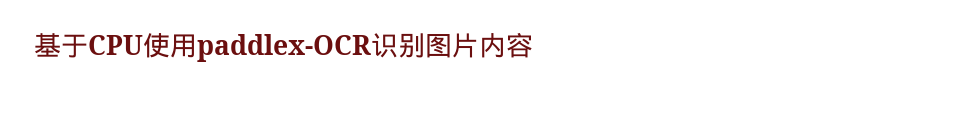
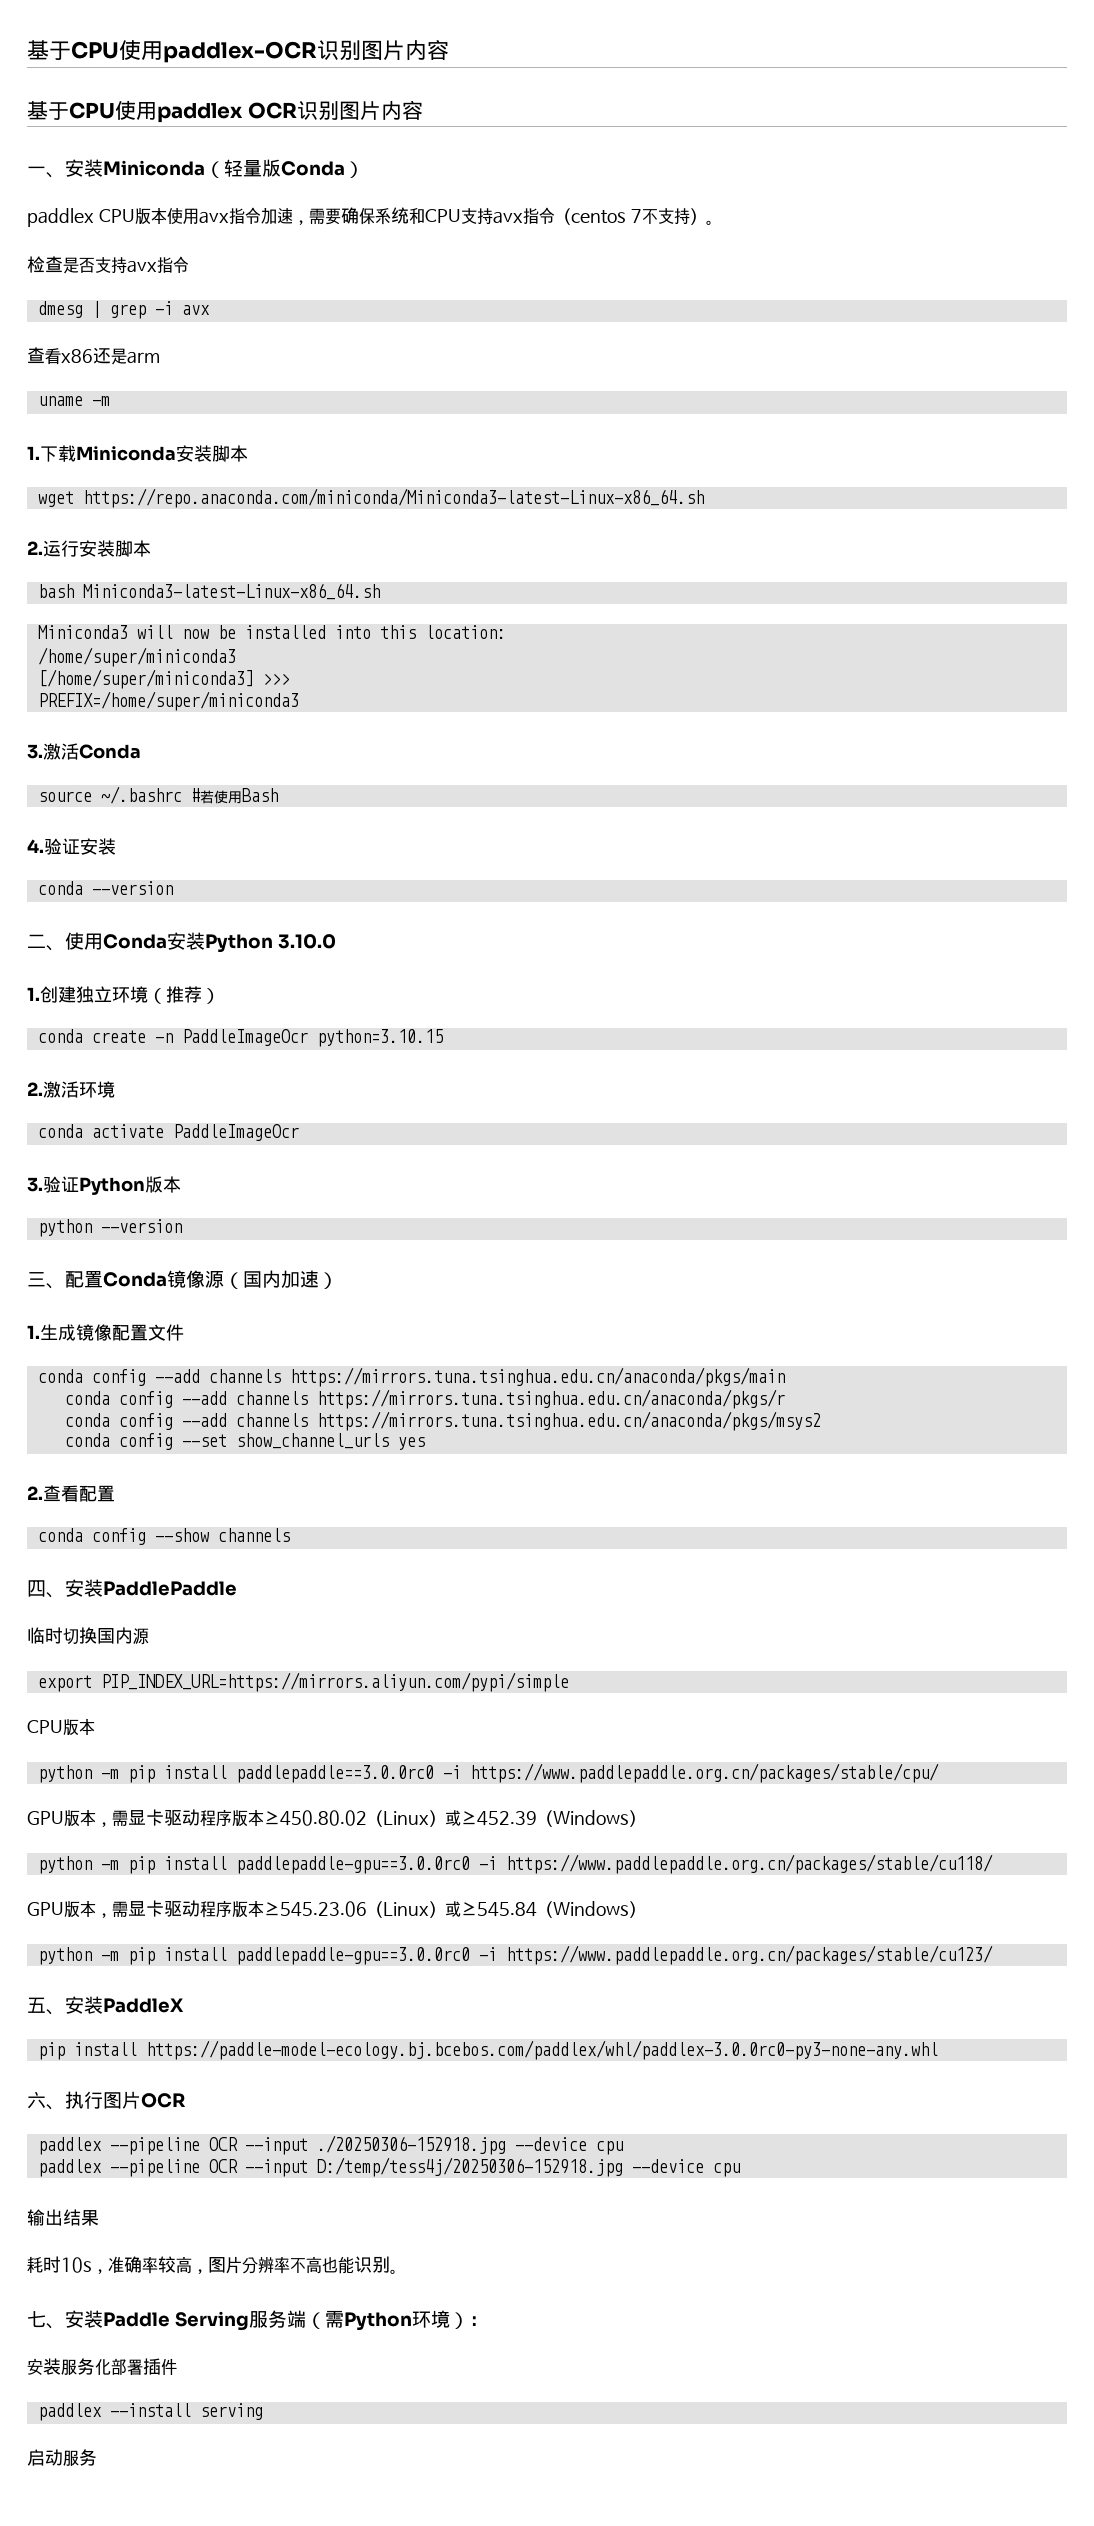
+ 基于CPU使用paddlex OCR识别图片内容
+ 一、安装Miniconda（轻量版Conda）
+ paddlex CPU版本使用avx指令加速，需要确保系统和CPU支持avx指令（centos 7不支持）。
+ 检查是否支持avx指令
+ dmesg | grep -i avx
+ 查看x86还是arm
+ uname -m
+ 1.下载Miniconda安装脚本
+ wget https://repo.anaconda.com/miniconda/Miniconda3-latest-Linux-x86_64.sh
+ 2.运行安装脚本
+ bash Miniconda3-latest-Linux-x86_64.sh
+ Miniconda3 will now be installed into this location:
+ /home/super/miniconda3
+ [/home/super/miniconda3] >>>
+ PREFIX=/home/super/miniconda3
+ 3.激活Conda
+ source ~/.bashrc #若使用Bash
+ 4.验证安装
+ conda --version
+ 二、使用Conda安装Python 3.10.0
+ 1.创建独立环境（推荐）
+ conda create -n PaddleImageOcr python=3.10.15
+ 2.激活环境
+ conda activate PaddleImageOcr
+ 3.验证Python版本
+ python --version
+ 三、配置Conda镜像源（国内加速）
+ 1.生成镜像配置文件
+ conda config --add channels https://mirrors.tuna.tsinghua.edu.cn/anaconda/pkgs/main
+ conda config --add channels https://mirrors.tuna.tsinghua.edu.cn/anaconda/pkgs/r
+ conda config --add channels https://mirrors.tuna.tsinghua.edu.cn/anaconda/pkgs/msys2
+ conda config --set show_channel_urls yes
+ 2.查看配置
+ conda config --show channels
+ 四、安装PaddlePaddle
+ 临时切换国内源
+ export PIP_INDEX_URL=https://mirrors.aliyun.com/pypi/simple
+ CPU版本
+ python -m pip install paddlepaddle==3.0.0rc0 -i https://www.paddlepaddle.org.cn/packages/stable/cpu/
+ GPU版本，需显卡驱动程序版本≥450.80.02（Linux）或≥452.39（Windows）
+ python -m pip install paddlepaddle-gpu==3.0.0rc0 -i https://www.paddlepaddle.org.cn/packages/stable/cu118/
+ GPU版本，需显卡驱动程序版本≥545.23.06（Linux）或≥545.84（Windows）
+ python -m pip install paddlepaddle-gpu==3.0.0rc0 -i https://www.paddlepaddle.org.cn/packages/stable/cu123/
+ 五、安装PaddleX
+ pip install https://paddle-model-ecology.bj.bcebos.com/paddlex/whl/paddlex-3.0.0rc0-py3-none-any.whl
+ 六、执行图片OCR
+ paddlex --pipeline OCR --input ./20250306-152918.jpg --device cpu
+ paddlex --pipeline OCR --input D:/temp/tess4j/20250306-152918.jpg --device cpu
+ 输出结果
+ 耗时10s，准确率较高，图片分辨率不高也能识别。
+ 七、安装Paddle Serving服务端（需Python环境）：
+ 安装服务化部署插件
+ paddlex --install serving
+ 启动服务

